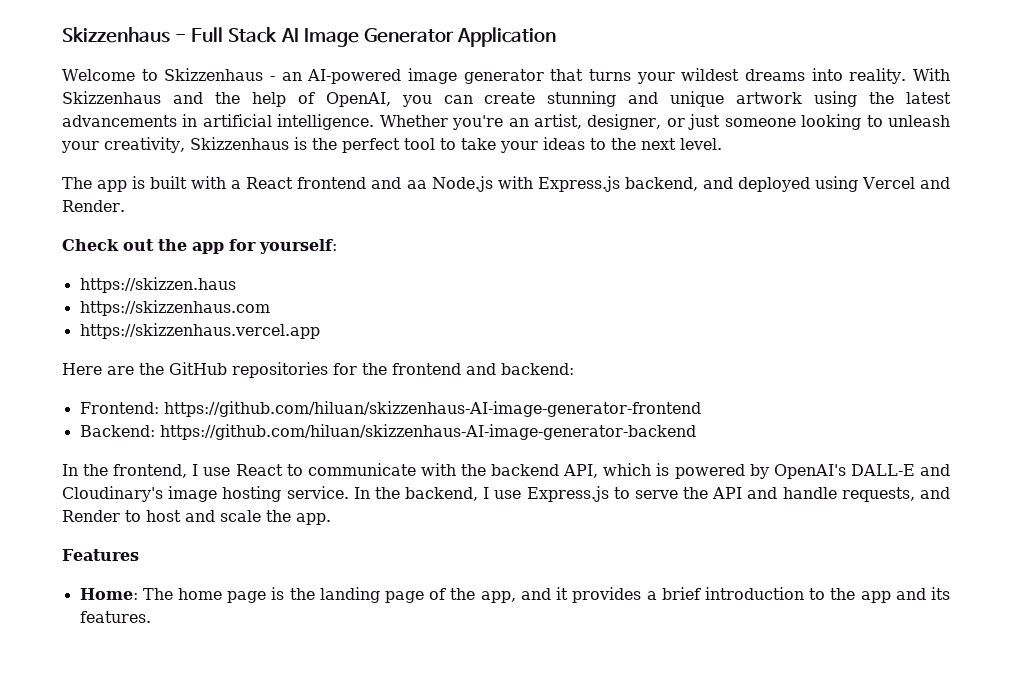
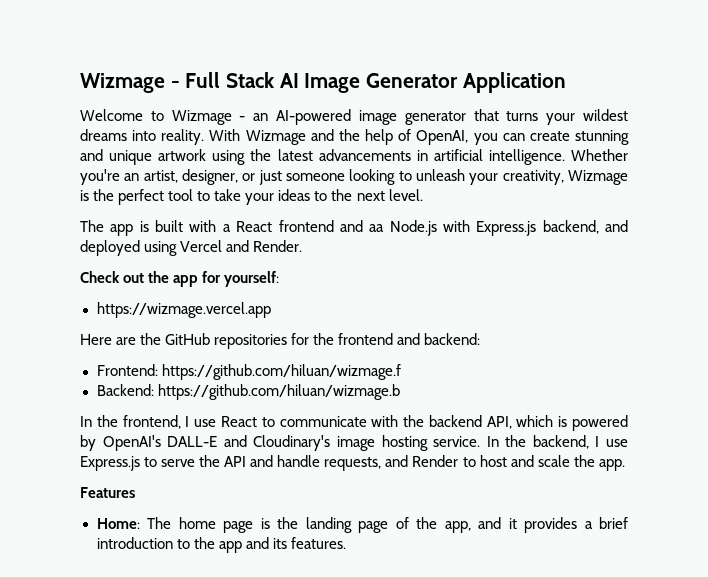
- Skizzenhaus - Full Stack AI Image Generator Application
+ Wizmage - Full Stack AI Image Generator Application
- Welcome to Skizzenhaus - an AI-powered image generator that turns your wildest dreams into reality.
+ Welcome to Wizmage - an AI-powered image generator that turns your wildest dreams into reality.
- With Skizzenhaus and the help of OpenAI, you can create stunning and unique artwork using the latest advancements in artificial intelligence.
+ With Wizmage and the help of OpenAI, you can create stunning and unique artwork using the latest advancements in artificial intelligence.
- Whether you're an artist, designer, or just someone looking to unleash your creativity, Skizzenhaus is the perfect tool to take your ideas to the next level.
+ Whether you're an artist, designer, or just someone looking to unleash your creativity, Wizmage is the perfect tool to take your ideas to the next level.
- https://skizzen.haus
- https://skizzenhaus.com
- https://skizzenhaus.vercel.app
+ https://wizmage.vercel.app
- Frontend: https://github.com/hiluan/skizzenhaus-AI-image-generator-frontend
+ Frontend: https://github.com/hiluan/wizmage.f
- Backend: https://github.com/hiluan/skizzenhaus-AI-image-generator-backend
+ Backend: https://github.com/hiluan/wizmage.b

